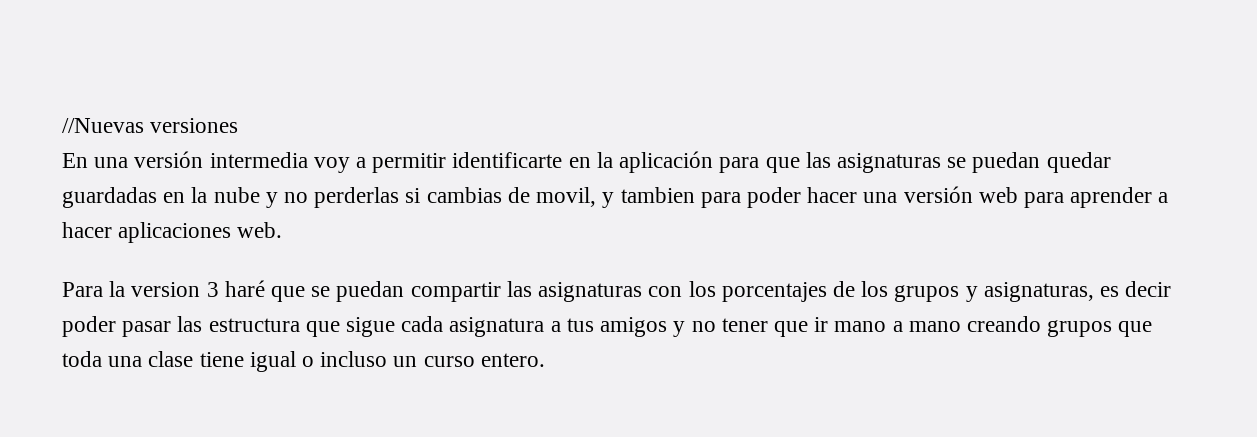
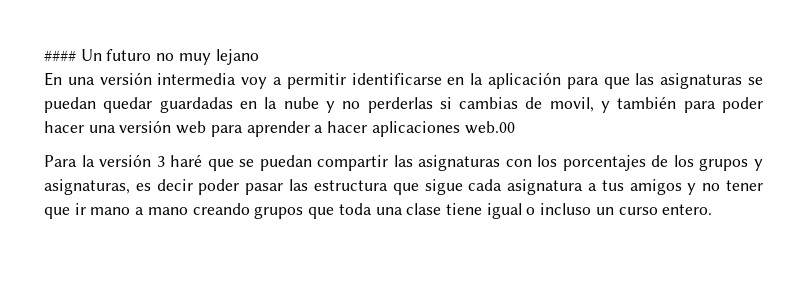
- //Nuevas versiones
+ #### Un futuro no muy lejano
- En una versión intermedia voy a permitir identificarte en la aplicación para que las asignaturas se puedan quedar guardadas en la nube y no perderlas si cambias de movil, y tambien para poder hacer una versión web para aprender a hacer aplicaciones web.
+ En una versión intermedia voy a permitir identificarse en la aplicación para que las asignaturas se puedan quedar guardadas en la nube y no perderlas si cambias de movil, y también para poder hacer una versión web para aprender a hacer aplicaciones web.00
- Para la version 3 haré que se puedan compartir las asignaturas con los porcentajes de los grupos y asignaturas, es decir poder pasar las estructura que sigue cada asignatura a tus amigos y no tener que ir mano a mano creando grupos que toda una clase tiene igual o incluso un curso entero.
+ Para la versión 3 haré que se puedan compartir las asignaturas con los porcentajes de los grupos y asignaturas, es decir poder pasar las estructura que sigue cada asignatura a tus amigos y no tener que ir mano a mano creando grupos que toda una clase tiene igual o incluso un curso entero.

